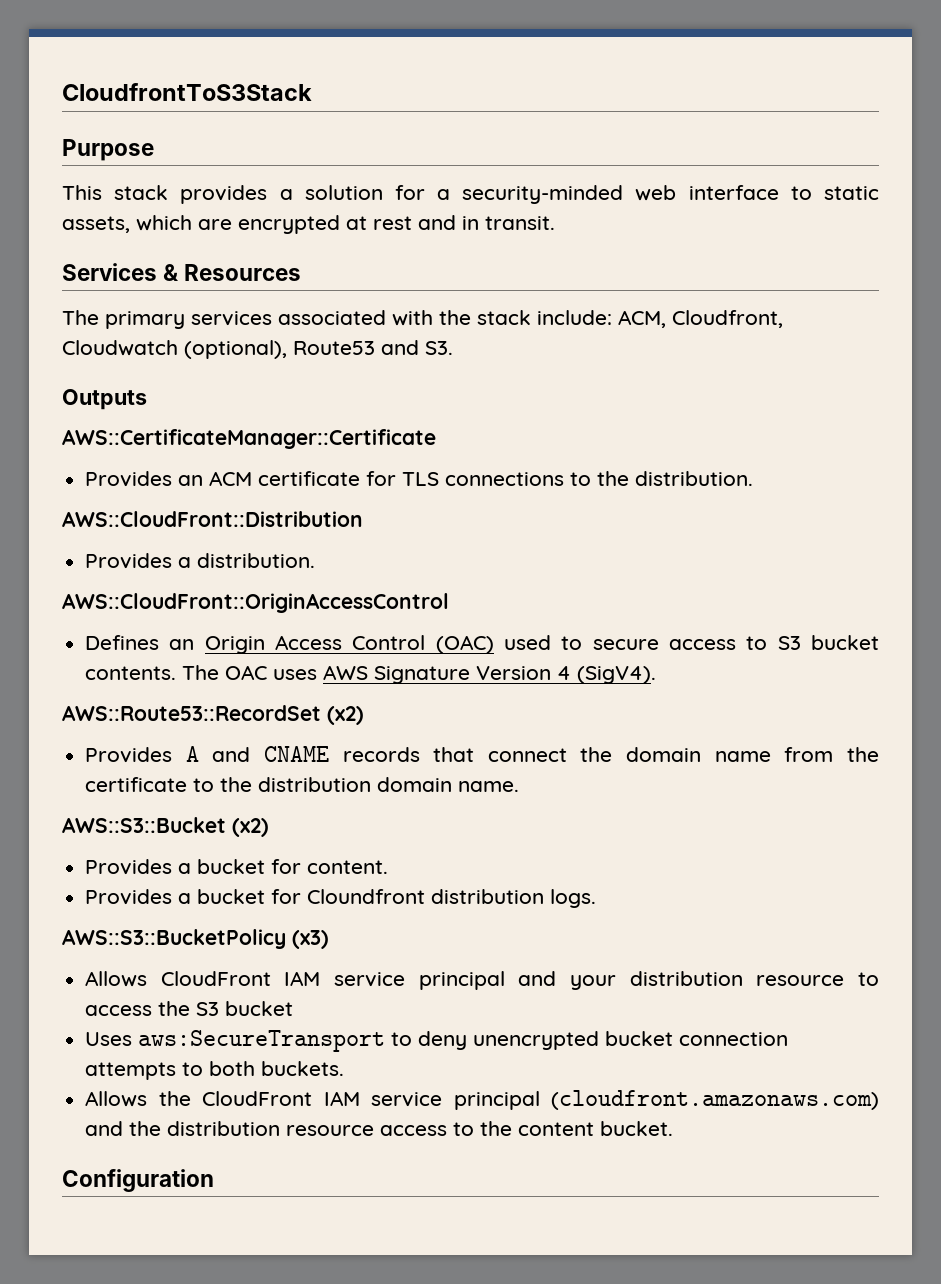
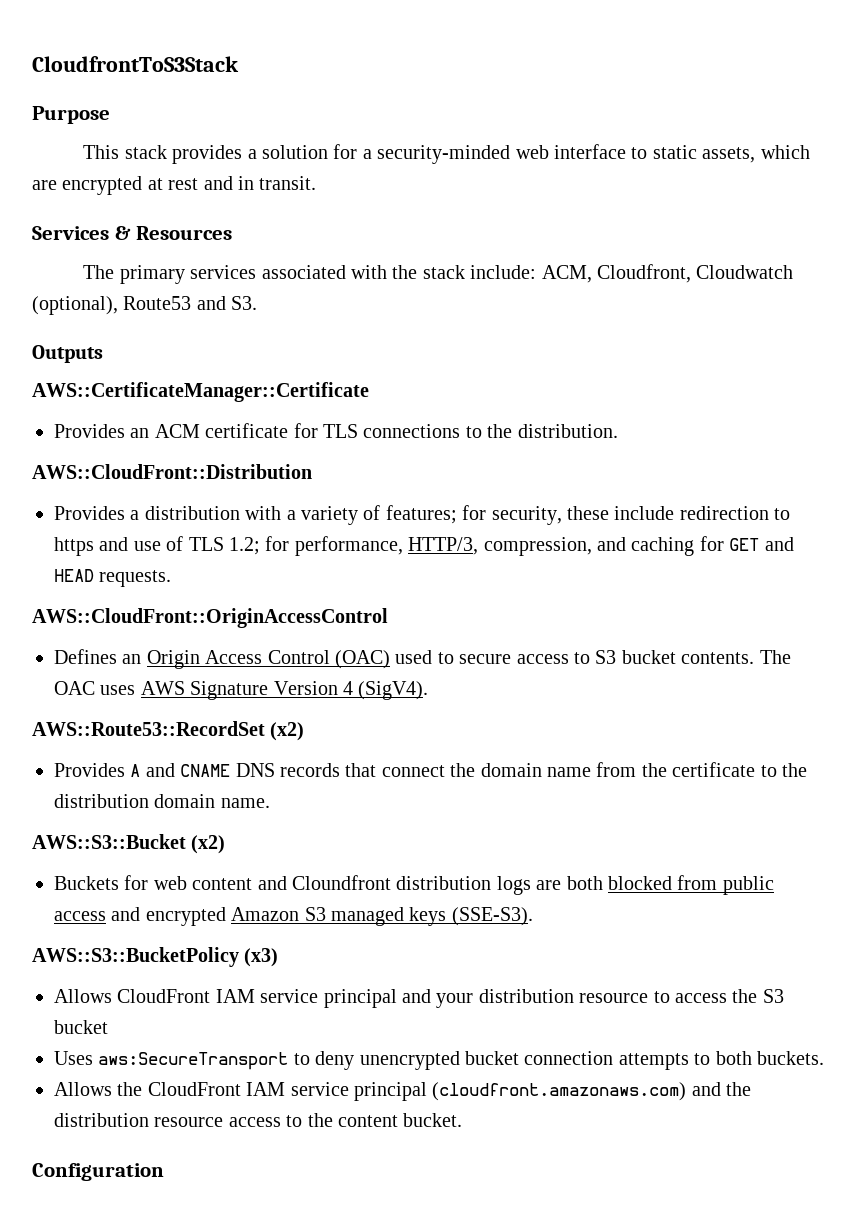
- Provides a distribution.
+ Provides a distribution with a variety of features; for security, these include redirection to https and use of TLS 1.2; for performance, HTTP/3, compression, and caching for GET and HEAD requests.
- Provides A and CNAME records that connect the domain name from the certificate to the distribution domain name.
+ Provides A and CNAME DNS records that connect the domain name from the certificate to the distribution domain name.
- Provides a bucket for content.
- Provides a bucket for Cloundfront distribution logs.
+ Buckets for web content and Cloundfront distribution logs are both blocked from public access and encrypted Amazon S3 managed keys (SSE-S3).

